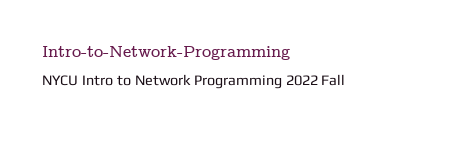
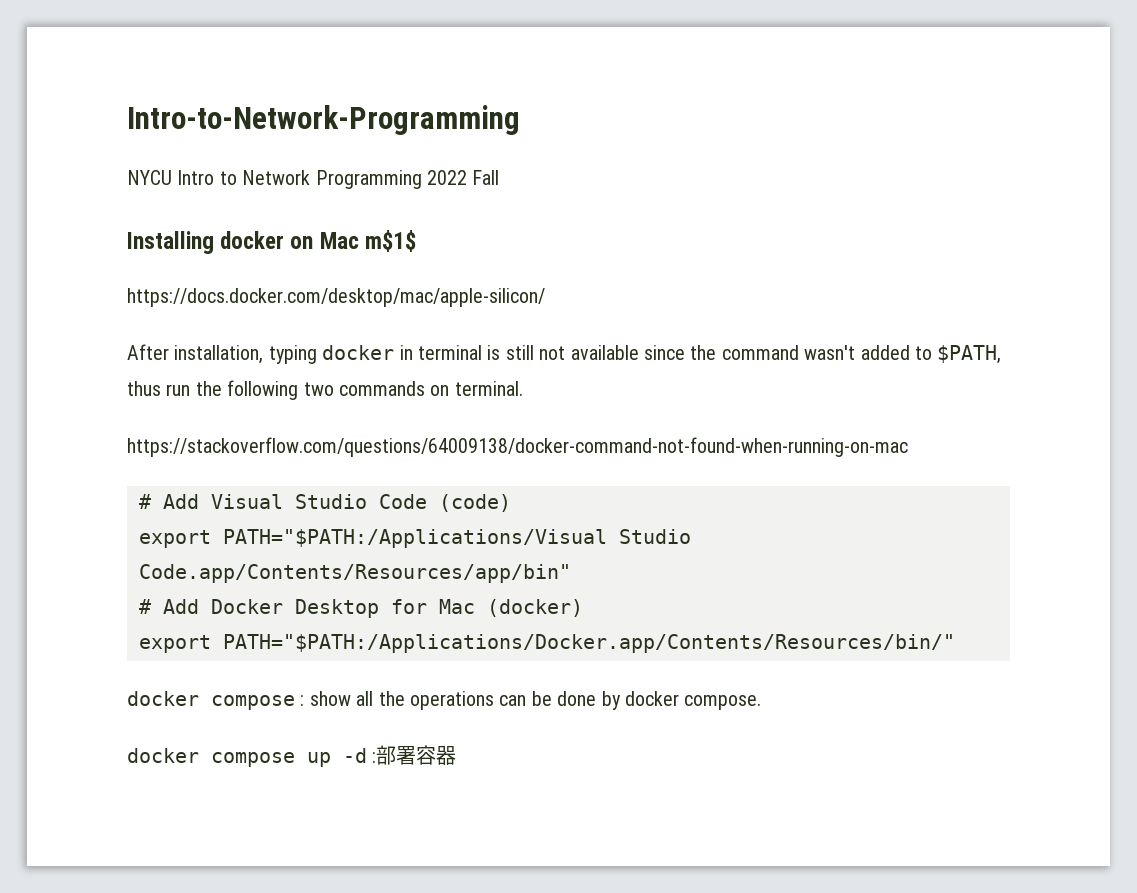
+ Installing docker on Mac m$1$
+ https://docs.docker.com/desktop/mac/apple-silicon/
+ After installation, typing docker in terminal is still not available since the command wasn't added to $PATH, thus run the following two commands on terminal.
+ https://stackoverflow.com/questions/64009138/docker-command-not-found-when-running-on-mac
+ # Add Visual Studio Code (code)
+ export PATH="$PATH:/Applications/Visual Studio Code.app/Contents/Resources/app/bin"
+ # Add Docker Desktop for Mac (docker)
+ export PATH="$PATH:/Applications/Docker.app/Contents/Resources/bin/"
+ docker compose : show all the operations can be done by docker compose.
+ docker compose up -d :部署容器

